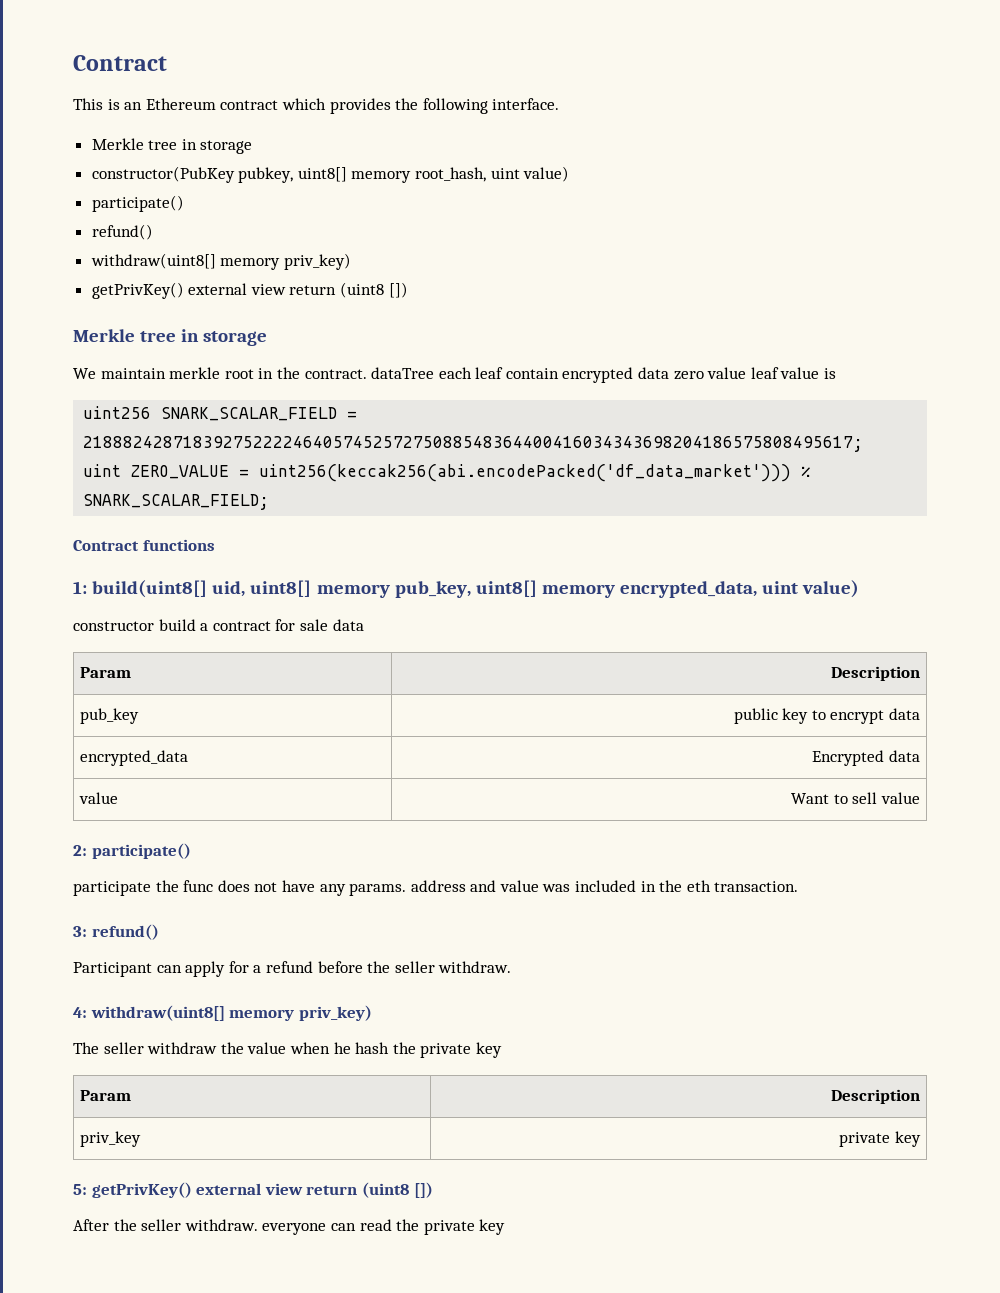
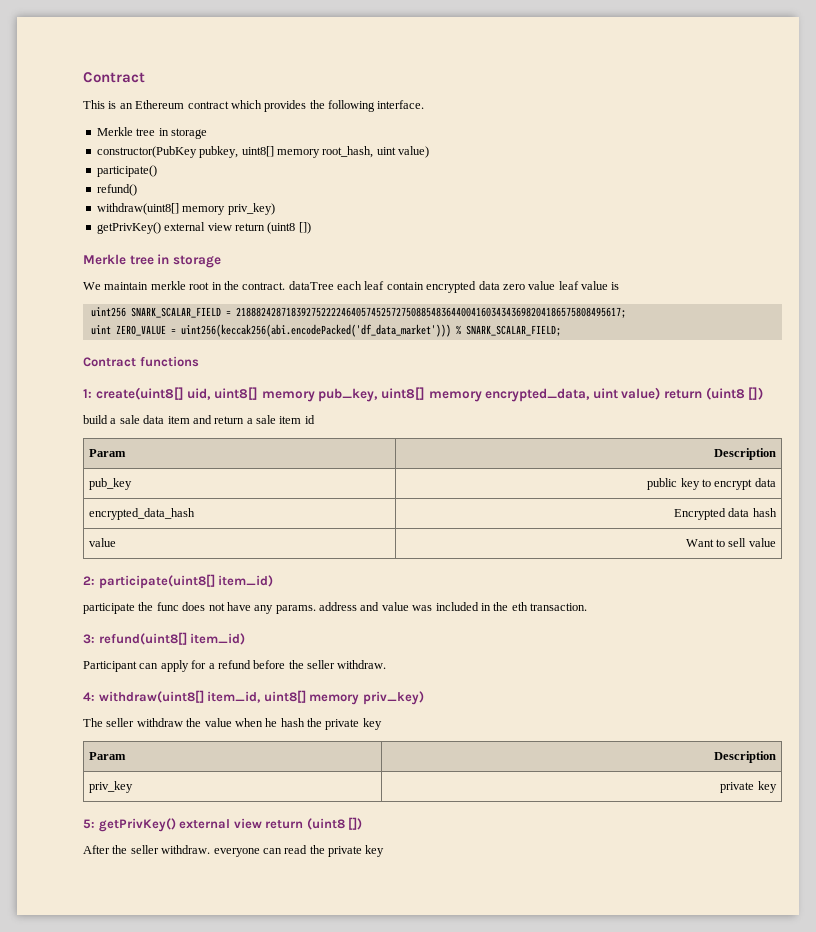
- 1: build(uint8[] uid, uint8[] memory pub_key, uint8[] memory encrypted_data, uint value)
- constructor build a contract for sale data
+ 1: create(uint8[] uid, uint8[] memory pub_key, uint8[] memory encrypted_data, uint value) return (uint8 [])
+ build a sale data item and return a sale item id
- encrypted_data | Encrypted data
+ encrypted_data_hash | Encrypted data hash
- 2: participate()
+ 2: participate(uint8[] item_id)
- 3: refund()
+ 3: refund(uint8[] item_id)
- 4: withdraw(uint8[] memory priv_key)
+ 4: withdraw(uint8[] item_id, uint8[] memory priv_key)

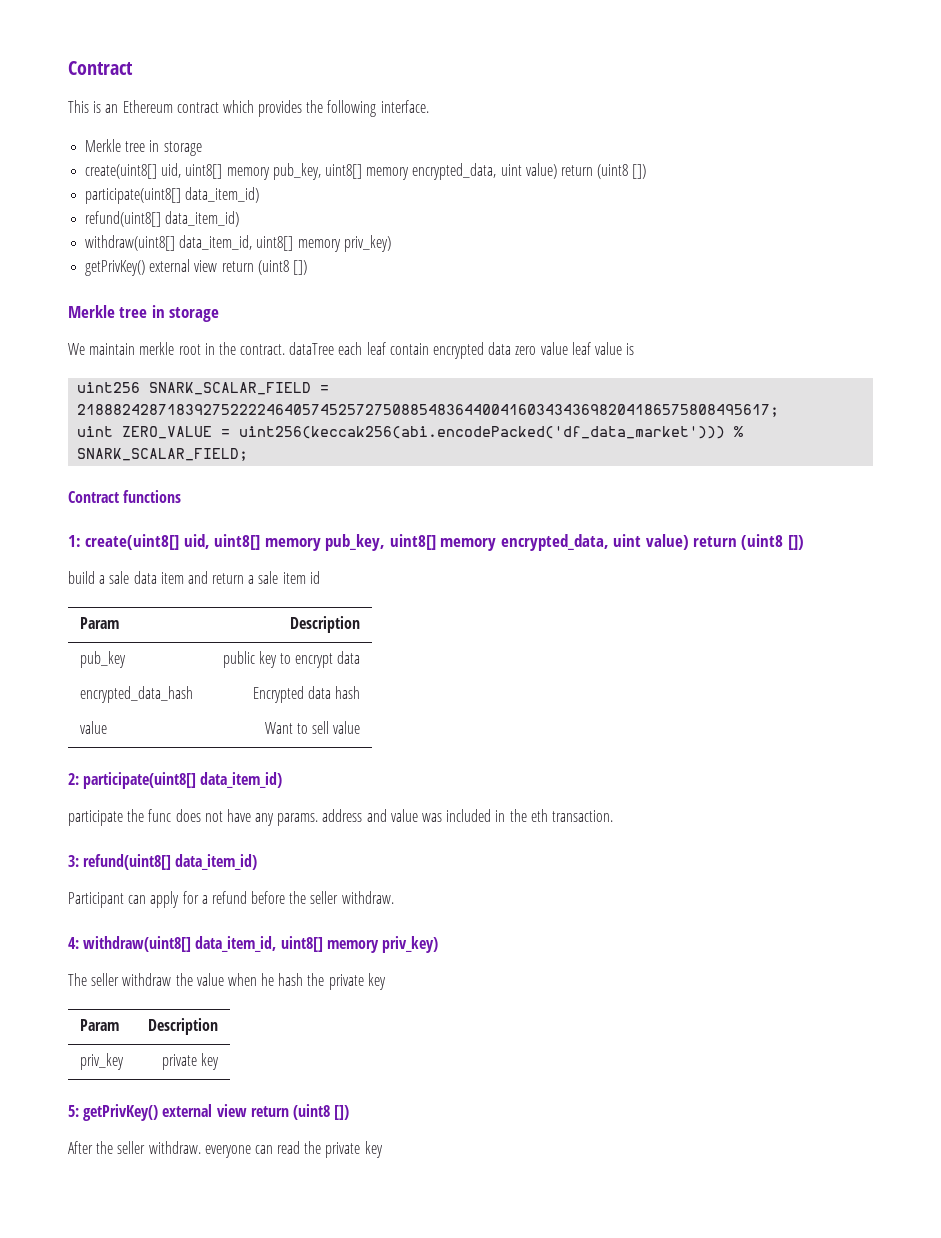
  This is an Ethereum contract which provides the following interface.
  Merkle tree in storage
- constructor(PubKey pubkey, uint8[] memory root_hash, uint value)
- participate()
- refund()
- withdraw(uint8[] memory priv_key)
+ create(uint8[] uid, uint8[] memory pub_key, uint8[] memory encrypted_data, uint value) return (uint8 [])
+ participate(uint8[] data_item_id)
+ refund(uint8[] data_item_id)
+ withdraw(uint8[] data_item_id, uint8[] memory priv_key)
- 2: participate(uint8[] item_id)
+ 2: participate(uint8[] data_item_id)
- 3: refund(uint8[] item_id)
+ 3: refund(uint8[] data_item_id)
- 4: withdraw(uint8[] item_id, uint8[] memory priv_key)
+ 4: withdraw(uint8[] data_item_id, uint8[] memory priv_key)

